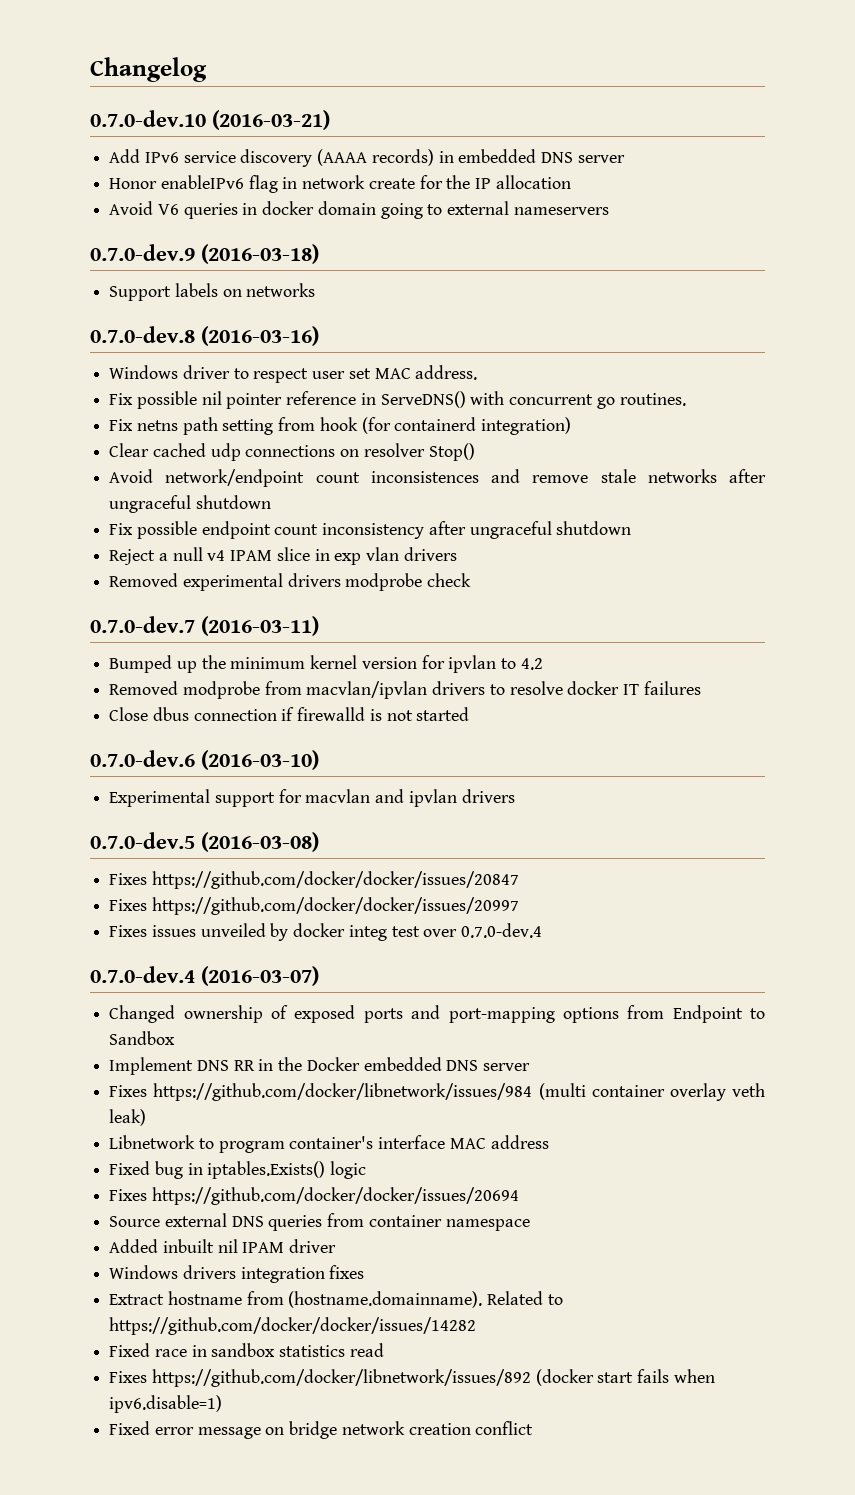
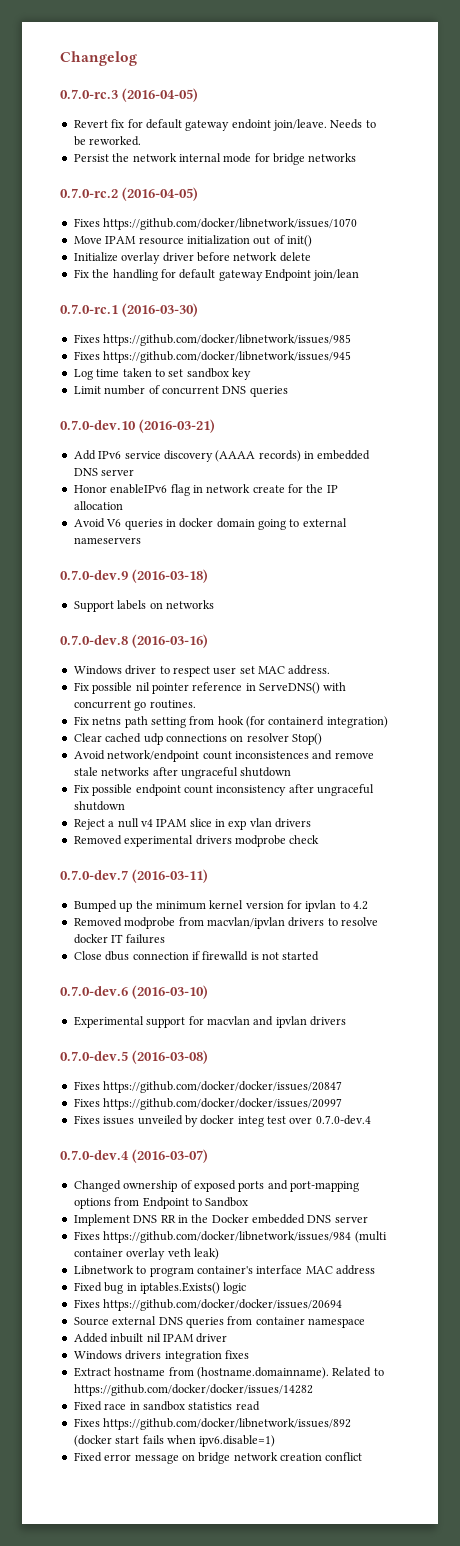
+ 0.7.0-rc.3 (2016-04-05)
+ Revert fix for default gateway endoint join/leave. Needs to be reworked.
+ Persist the network internal mode for bridge networks
+ 0.7.0-rc.2 (2016-04-05)
+ Fixes https://github.com/docker/libnetwork/issues/1070
+ Move IPAM resource initialization out of init()
+ Initialize overlay driver before network delete
+ Fix the handling for default gateway Endpoint join/lean
+ 0.7.0-rc.1 (2016-03-30)
+ Fixes https://github.com/docker/libnetwork/issues/985
+ Fixes https://github.com/docker/libnetwork/issues/945
+ Log time taken to set sandbox key
+ Limit number of concurrent DNS queries

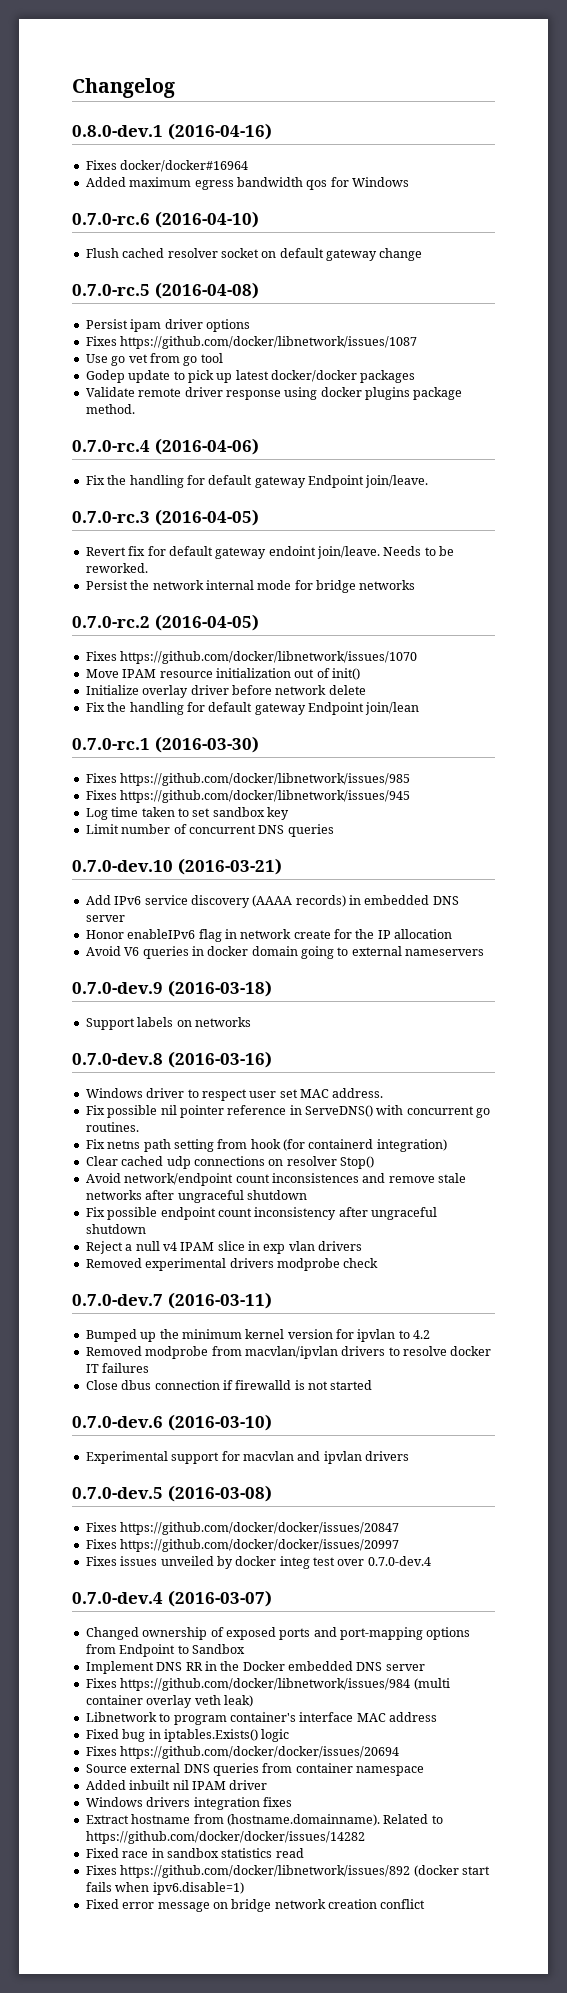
+ 0.8.0-dev.1 (2016-04-16)
+ Fixes docker/docker#16964
+ Added maximum egress bandwidth qos for Windows
+ 0.7.0-rc.6 (2016-04-10)
+ Flush cached resolver socket on default gateway change
+ 0.7.0-rc.5 (2016-04-08)
+ Persist ipam driver options
+ Fixes https://github.com/docker/libnetwork/issues/1087
+ Use go vet from go tool
+ Godep update to pick up latest docker/docker packages
+ Validate remote driver response using docker plugins package method.
+ 0.7.0-rc.4 (2016-04-06)
+ Fix the handling for default gateway Endpoint join/leave.

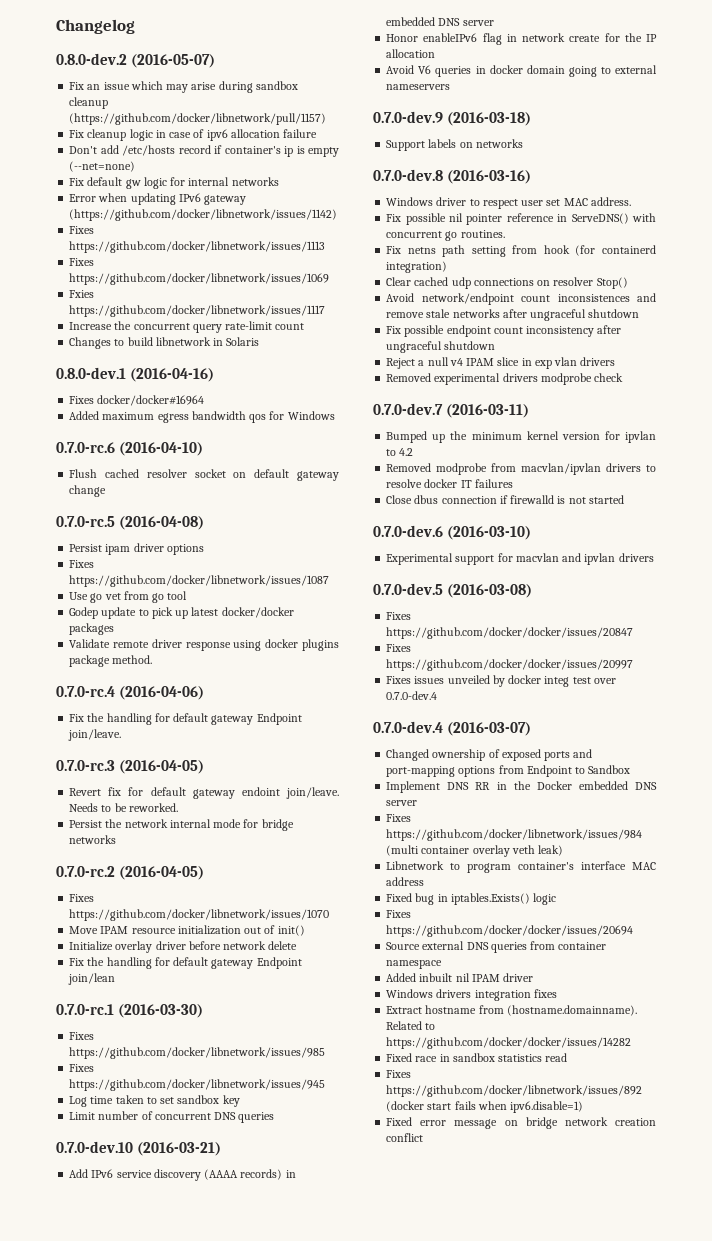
+ 0.8.0-dev.2 (2016-05-07)
+ Fix an issue which may arise during sandbox cleanup (https://github.com/docker/libnetwork/pull/1157)
+ Fix cleanup logic in case of ipv6 allocation failure
+ Don't add /etc/hosts record if container's ip is empty (--net=none)
+ Fix default gw logic for internal networks
+ Error when updating IPv6 gateway (https://github.com/docker/libnetwork/issues/1142)
+ Fixes https://github.com/docker/libnetwork/issues/1113
+ Fixes https://github.com/docker/libnetwork/issues/1069
+ Fxies https://github.com/docker/libnetwork/issues/1117
+ Increase the concurrent query rate-limit count
+ Changes to build libnetwork in Solaris

